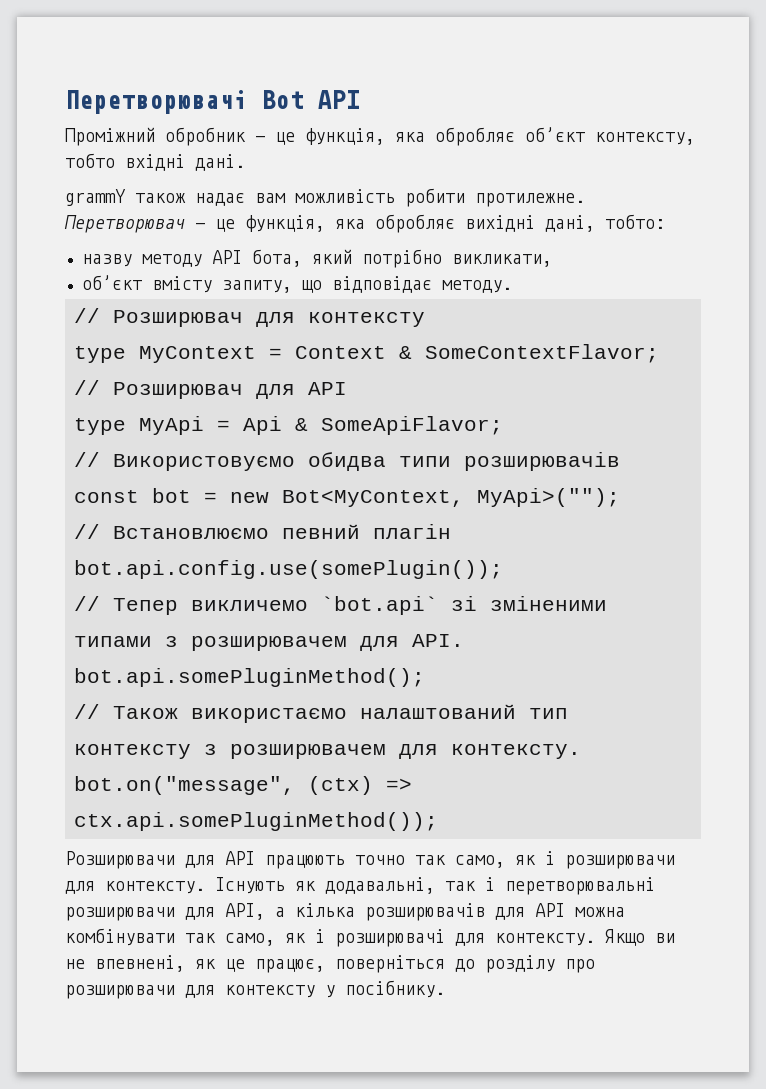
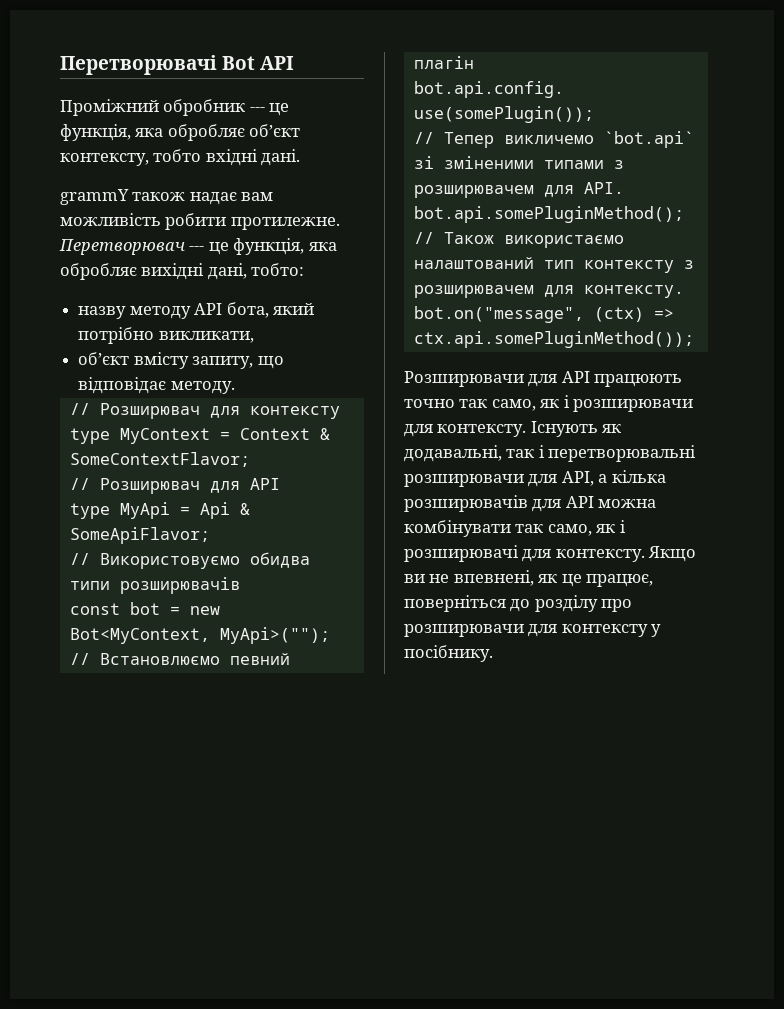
- Проміжний обробник — це функція, яка обробляє обʼєкт контексту, тобто вхідні дані.
+ Проміжний обробник --- це функція, яка обробляє обʼєкт контексту, тобто вхідні дані.
- Перетворювач — це функція, яка обробляє вихідні дані, тобто:
+ Перетворювач --- це функція, яка обробляє вихідні дані, тобто:

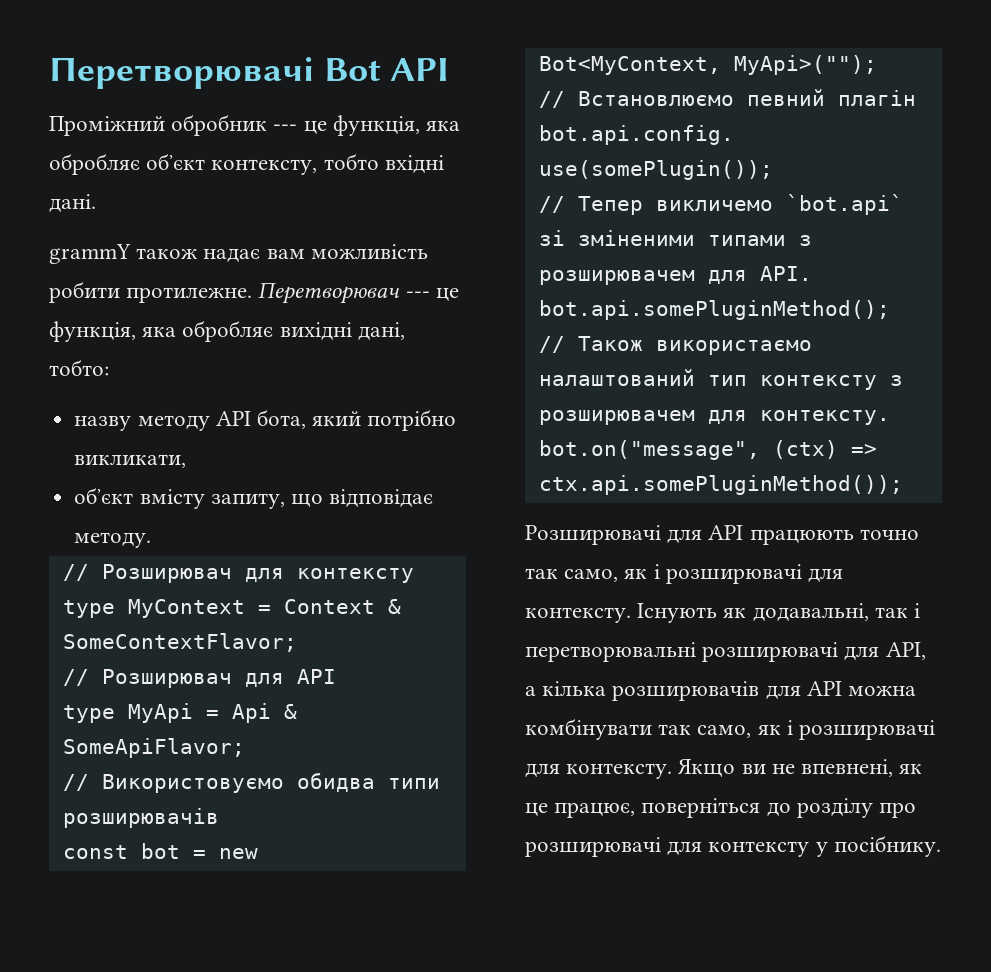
- Розширювачи для API працюють точно так само, як і розширювачи для контексту.
+ Розширювачі для API працюють точно так само, як і розширювачі для контексту.
- Існують як додавальні, так і перетворювальні розширювачи для API, а кілька розширювачів для API можна комбінувати так само, як і розширювачі для контексту.
+ Існують як додавальні, так і перетворювальні розширювачі для API, а кілька розширювачів для API можна комбінувати так само, як і розширювачі для контексту.
- Якщо ви не впевнені, як це працює, поверніться до розділу про розширювачи для контексту у посібнику.
+ Якщо ви не впевнені, як це працює, поверніться до розділу про розширювачі для контексту у посібнику.

